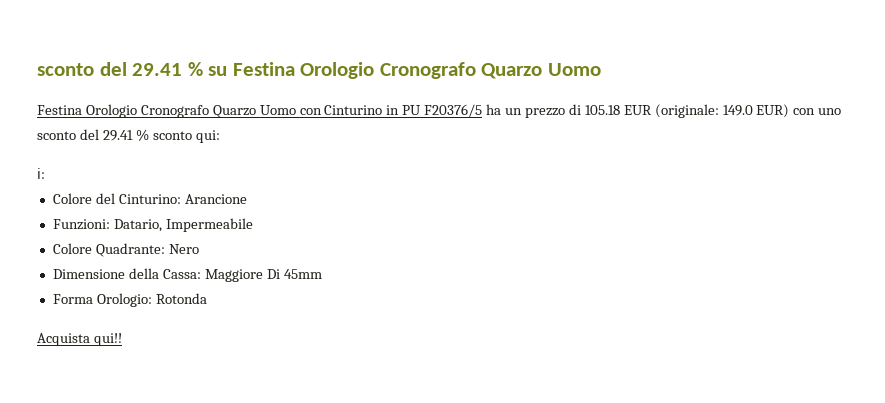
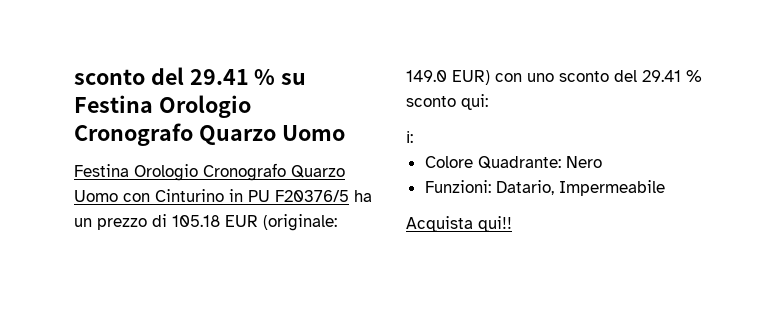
- Colore del Cinturino: Arancione
+ Colore Quadrante: Nero
- Colore Quadrante: Nero
- Dimensione della Cassa: Maggiore Di 45mm
- Forma Orologio: Rotonda

